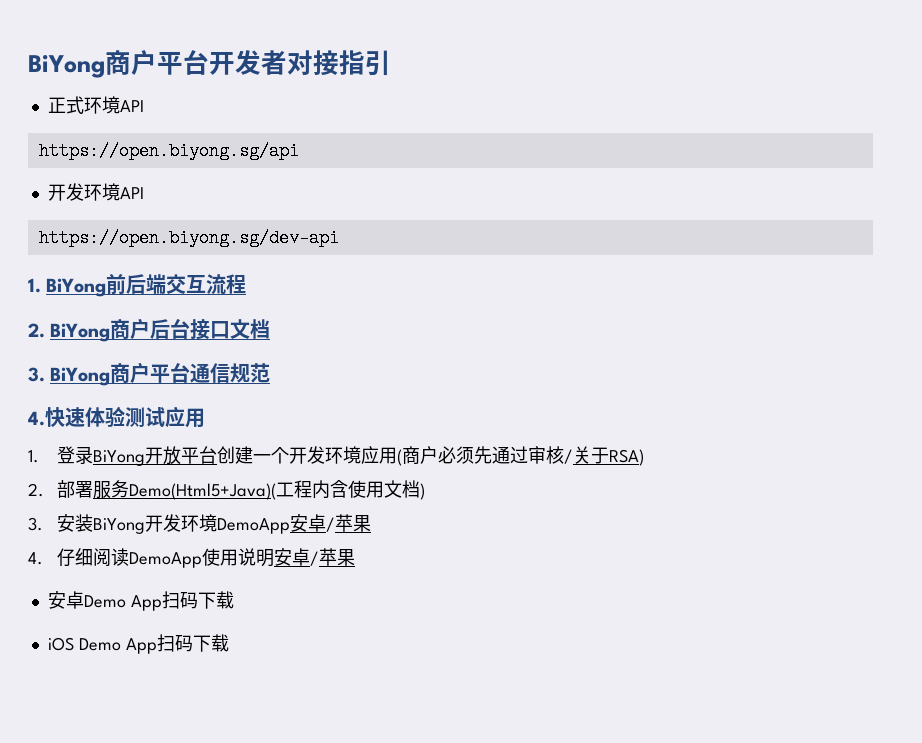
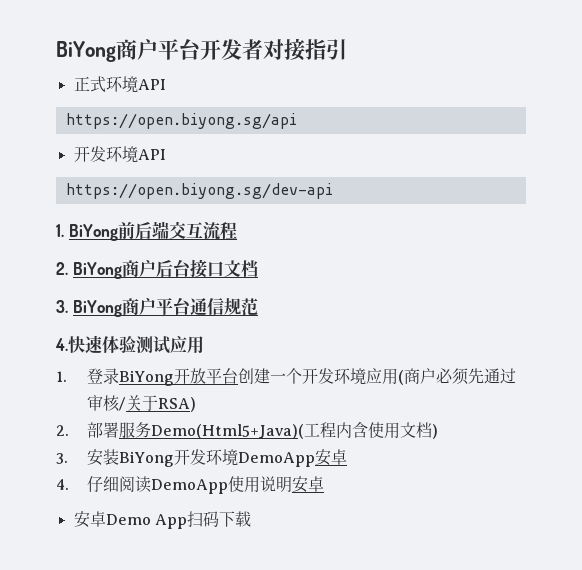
- 3.安装BiYong开发环境DemoApp安卓/苹果
+ 3.安装BiYong开发环境DemoApp安卓
- 4.仔细阅读DemoApp使用说明安卓/苹果
+ 4.仔细阅读DemoApp使用说明安卓
- iOS Demo App扫码下载

